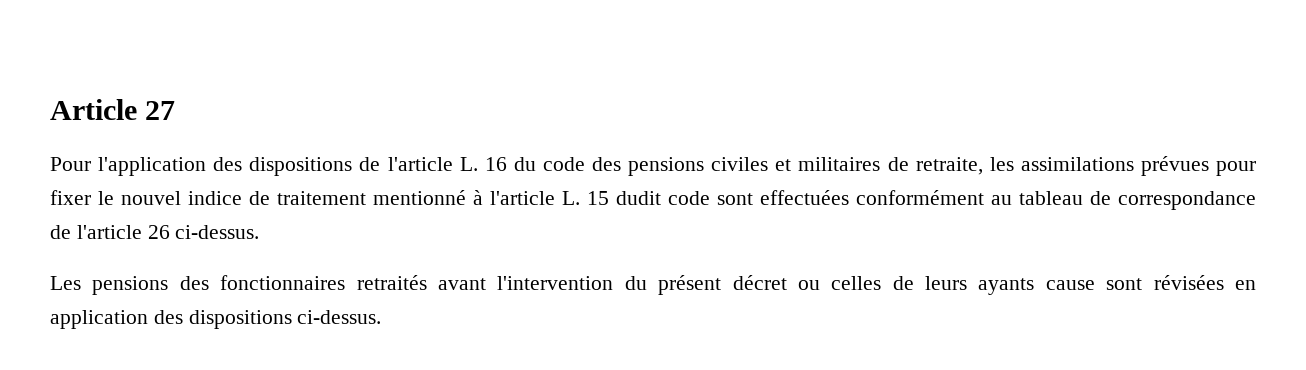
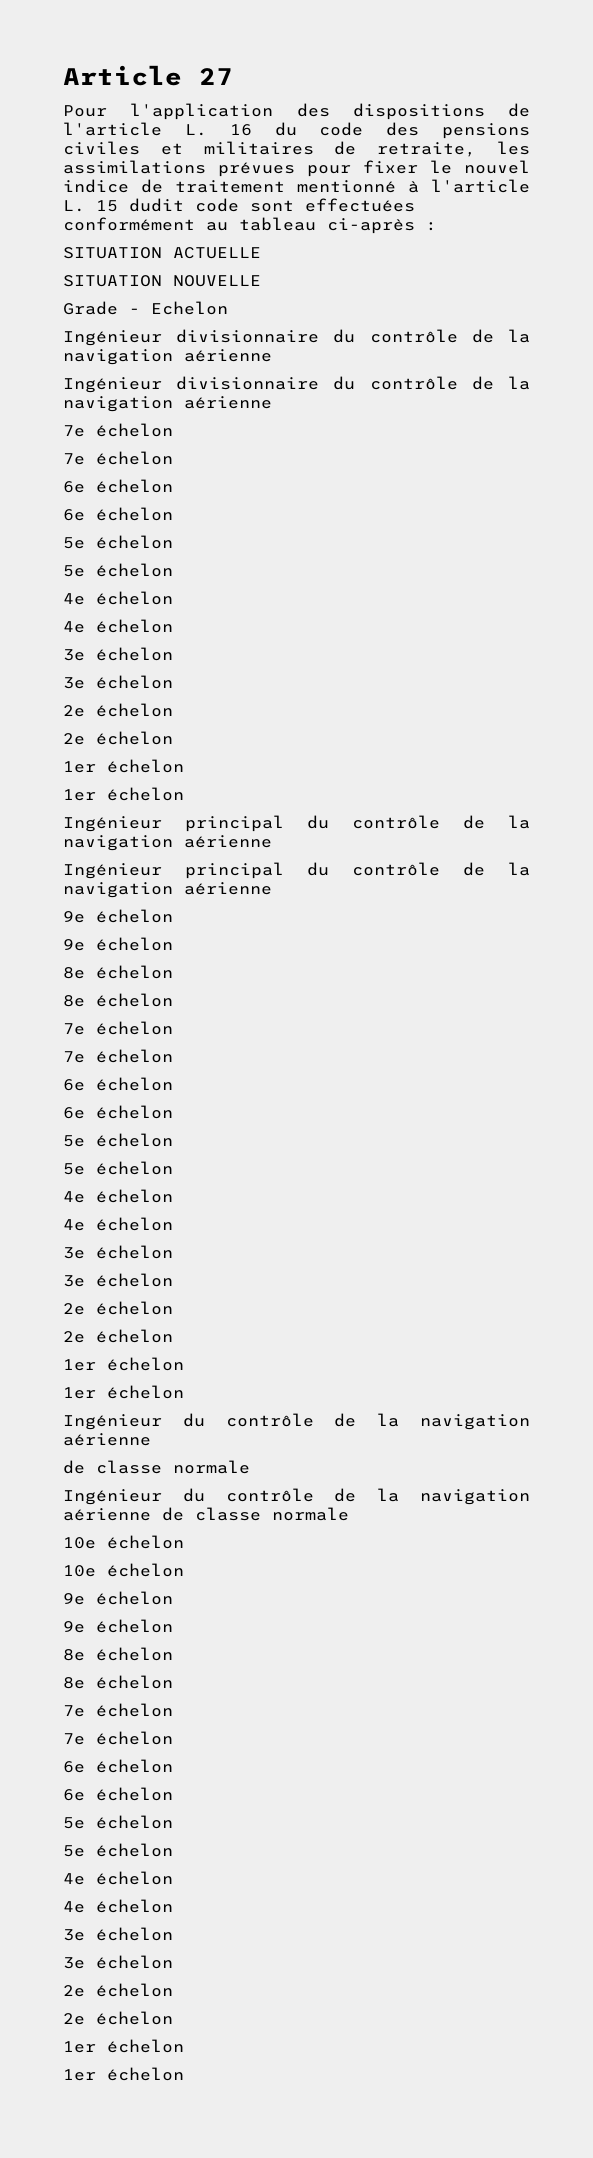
- Pour l'application des dispositions de l'article L. 16 du code des pensions civiles et militaires de retraite, les assimilations prévues pour fixer le nouvel indice de traitement mentionné à l'article L. 15 dudit code sont effectuées conformément au tableau de correspondance de l'article 26 ci-dessus.
- Les pensions des fonctionnaires retraités avant l'intervention du présent décret ou celles de leurs ayants cause sont révisées en application des dispositions ci-dessus.
+ Pour l'application des dispositions de l'article L. 16 du code des pensions civiles et militaires de retraite, les assimilations prévues pour fixer le nouvel indice de traitement mentionné à l'article L. 15 dudit code sont effectuées conformément au tableau ci-après :
+ SITUATION ACTUELLE
+ SITUATION NOUVELLE
+ Grade - Echelon
+ Ingénieur divisionnaire du contrôle de la navigation aérienne
+ Ingénieur divisionnaire du contrôle de la navigation aérienne
+ 7e échelon
+ 7e échelon
+ 6e échelon
+ 6e échelon
+ 5e échelon
+ 5e échelon
+ 4e échelon
+ 4e échelon
+ 3e échelon
+ 3e échelon
+ 2e échelon
+ 2e échelon
+ 1er échelon
+ 1er échelon
+ Ingénieur principal du contrôle de la navigation aérienne
+ Ingénieur principal du contrôle de la navigation aérienne
+ 9e échelon
+ 9e échelon
+ 8e échelon
+ 8e échelon
+ 7e échelon
+ 7e échelon
+ 6e échelon
+ 6e échelon
+ 5e échelon
+ 5e échelon
+ 4e échelon
+ 4e échelon
+ 3e échelon
+ 3e échelon
+ 2e échelon
+ 2e échelon
+ 1er échelon
+ 1er échelon
+ Ingénieur du contrôle de la navigation aérienne
+ de classe normale
+ Ingénieur du contrôle de la navigation aérienne de classe normale
+ 10e échelon
+ 10e échelon
+ 9e échelon
+ 9e échelon
+ 8e échelon
+ 8e échelon
+ 7e échelon
+ 7e échelon
+ 6e échelon
+ 6e échelon
+ 5e échelon
+ 5e échelon
+ 4e échelon
+ 4e échelon
+ 3e échelon
+ 3e échelon
+ 2e échelon
+ 2e échelon
+ 1er échelon
+ 1er échelon

